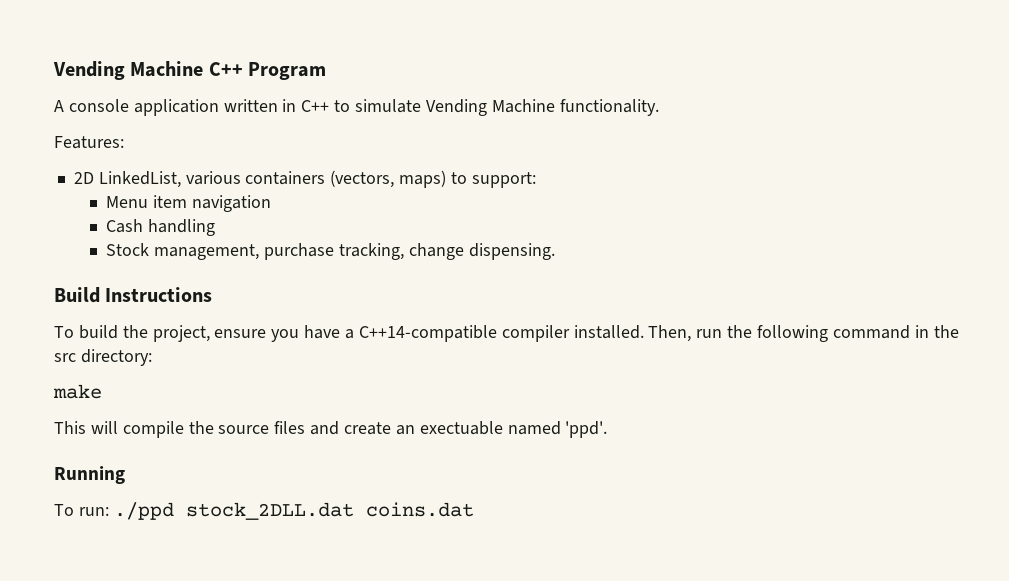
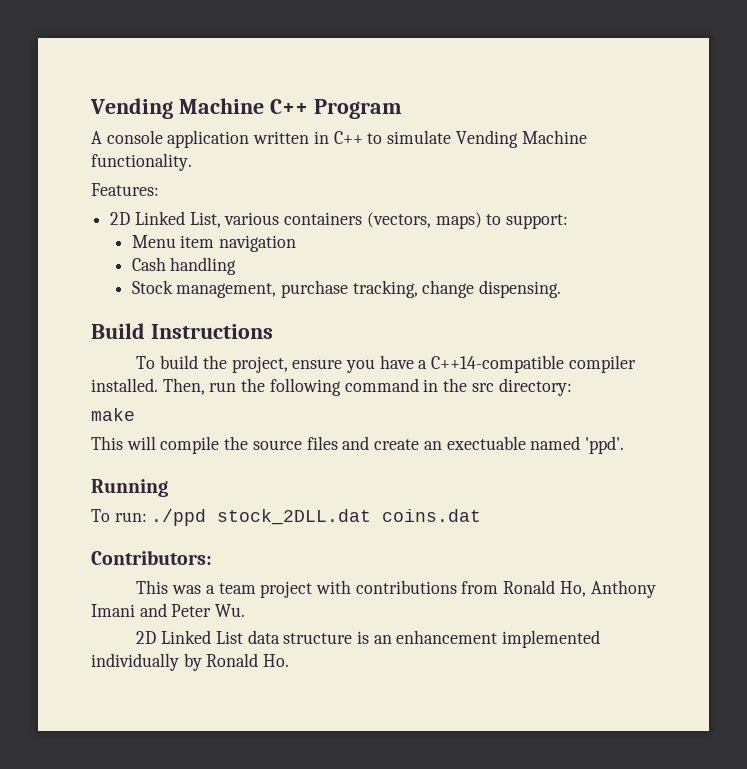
- 2D LinkedList, various containers (vectors, maps) to support:
+ 2D Linked List, various containers (vectors, maps) to support:
+ Contributors:
+ This was a team project with contributions from Ronald Ho, Anthony Imani and Peter Wu.
+ 2D Linked List data structure is an enhancement implemented individually by Ronald Ho.

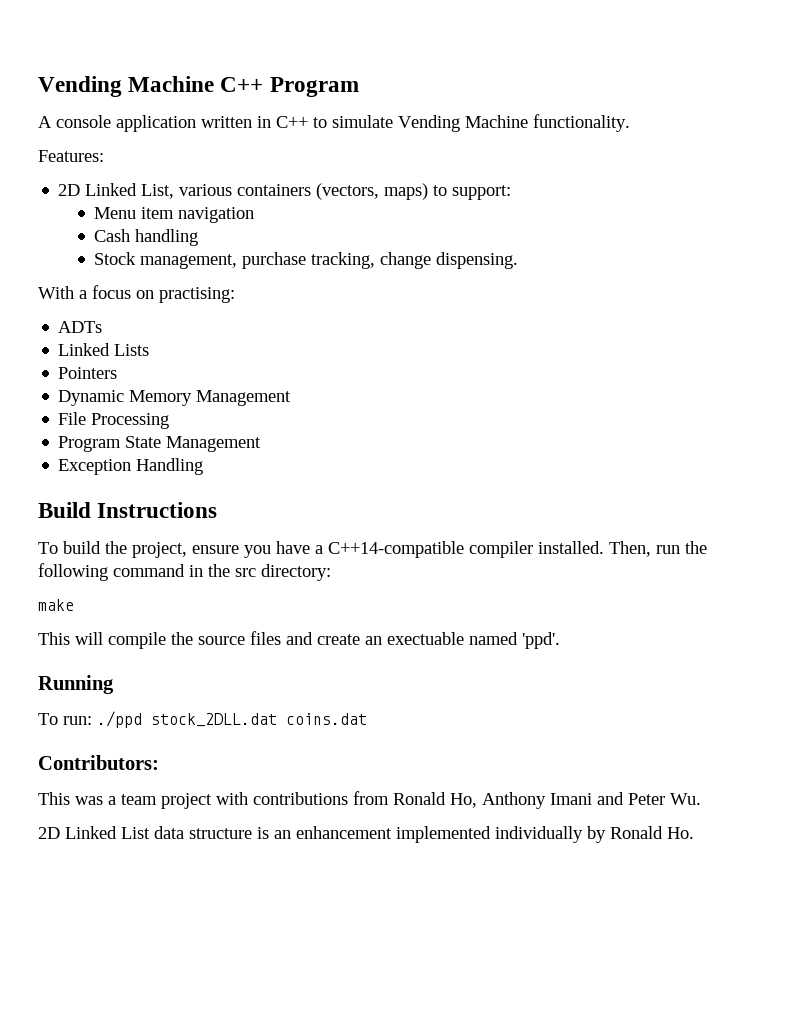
+ With a focus on practising:
+ ADTs
+ Linked Lists
+ Pointers
+ Dynamic Memory Management
+ File Processing
+ Program State Management
+ Exception Handling

